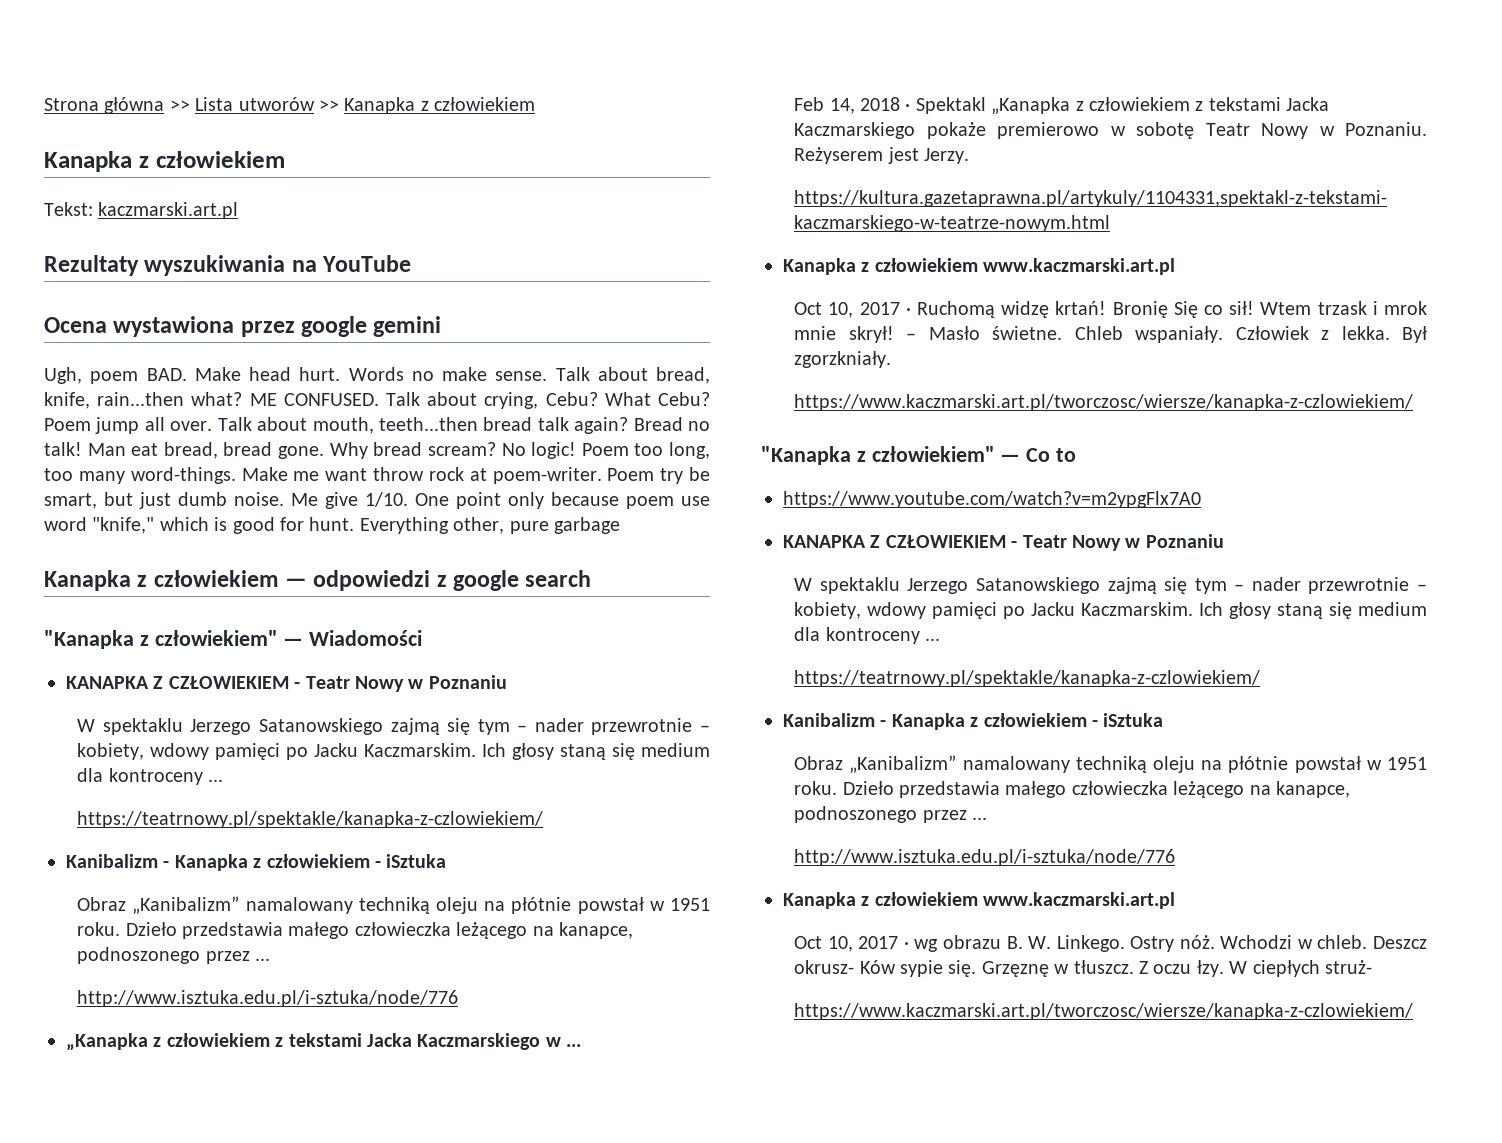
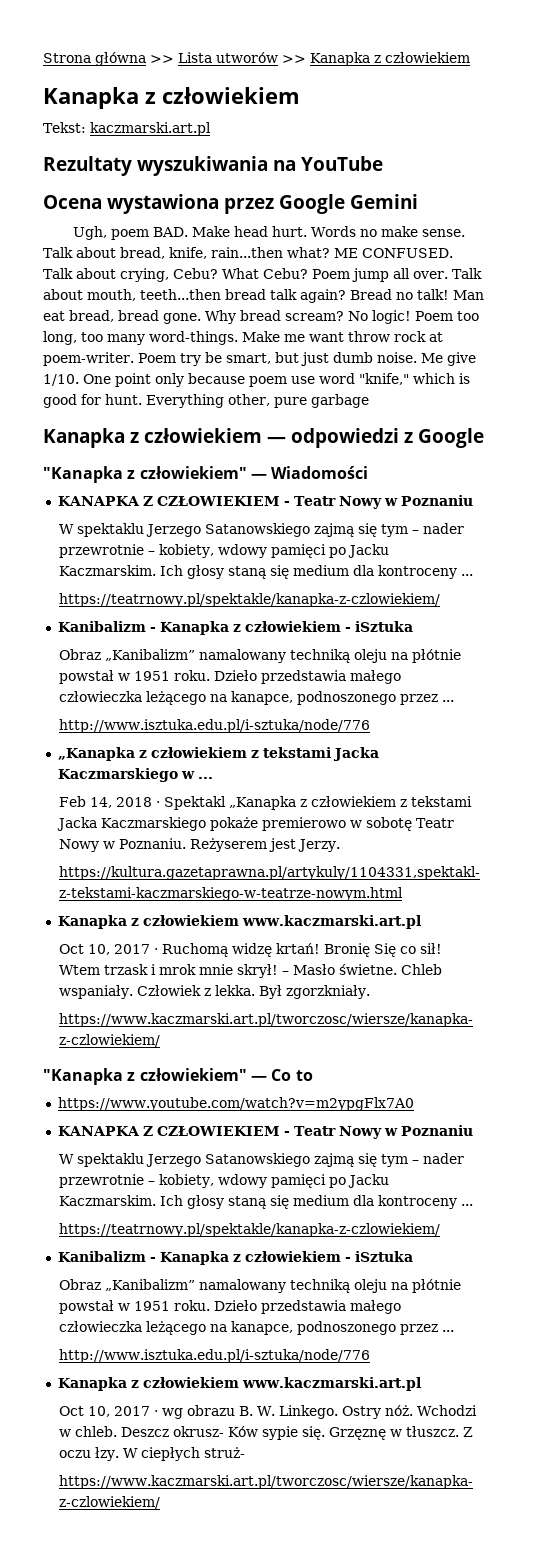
- Ocena wystawiona przez google gemini
+ Ocena wystawiona przez Google Gemini
- Kanapka z człowiekiem — odpowiedzi z google search
+ Kanapka z człowiekiem — odpowiedzi z Google

